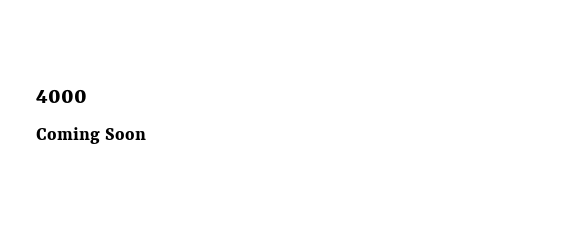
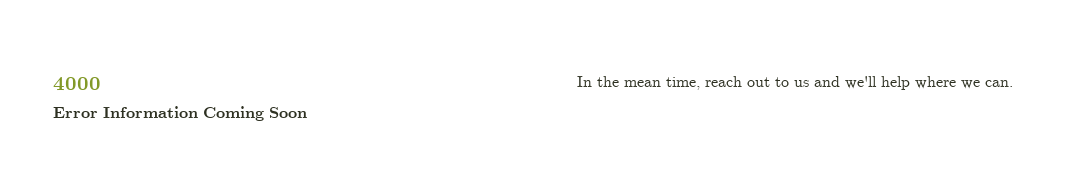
- Coming Soon
+ Error Information Coming Soon
+ In the mean time, reach out to us and we'll help where we can.

